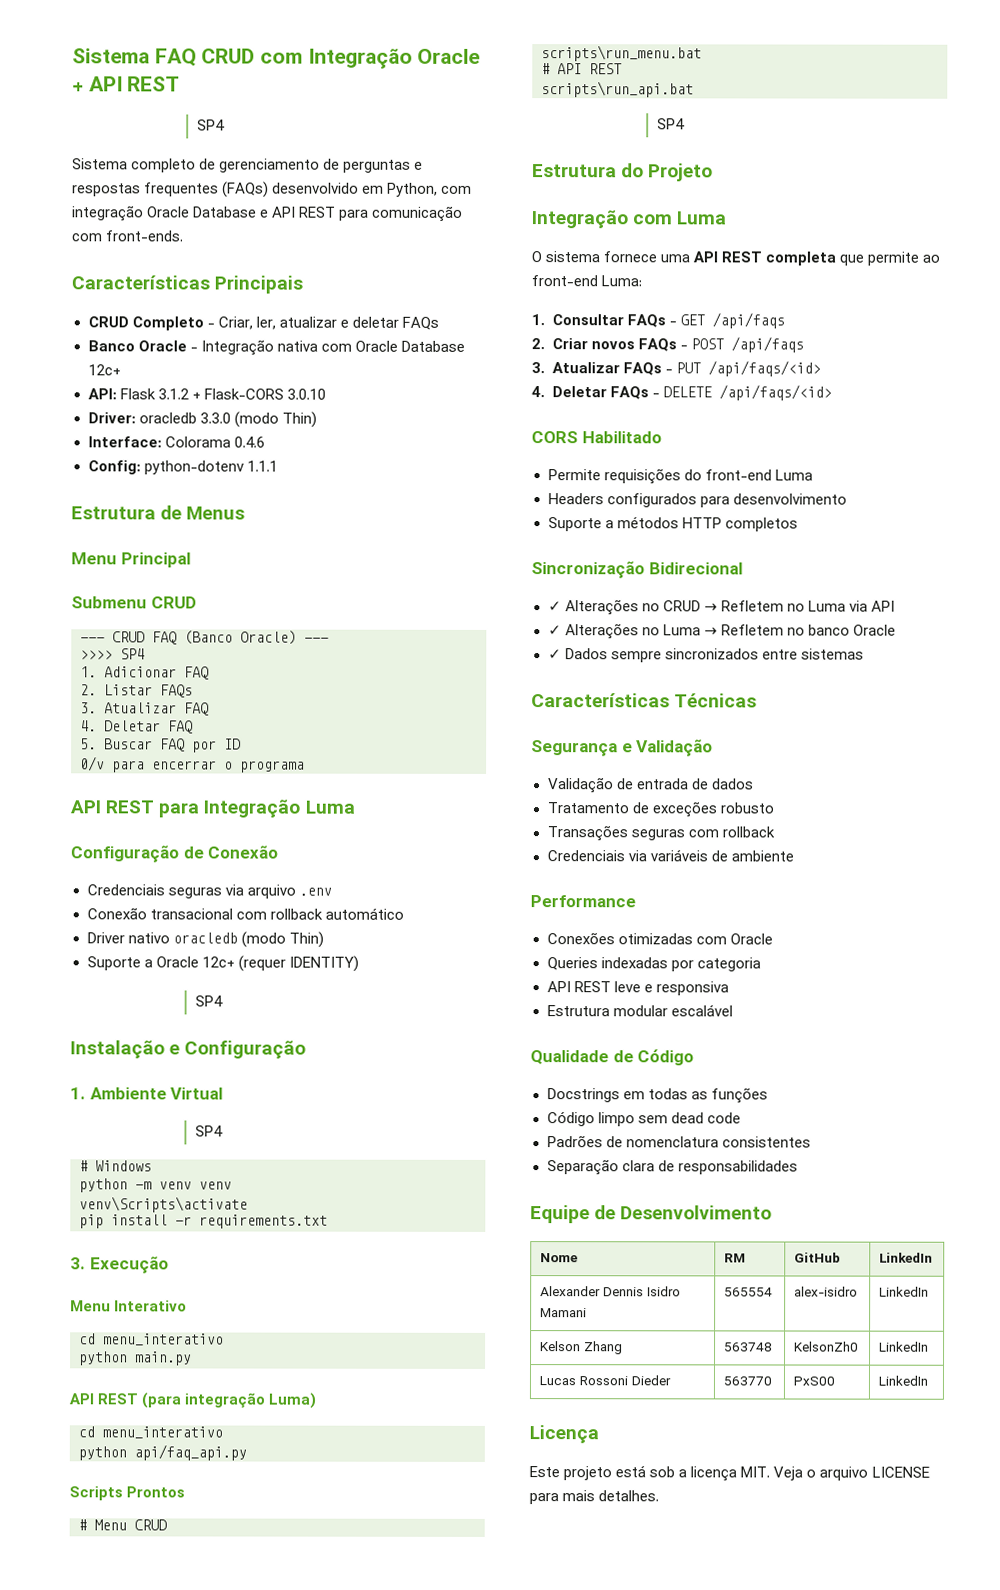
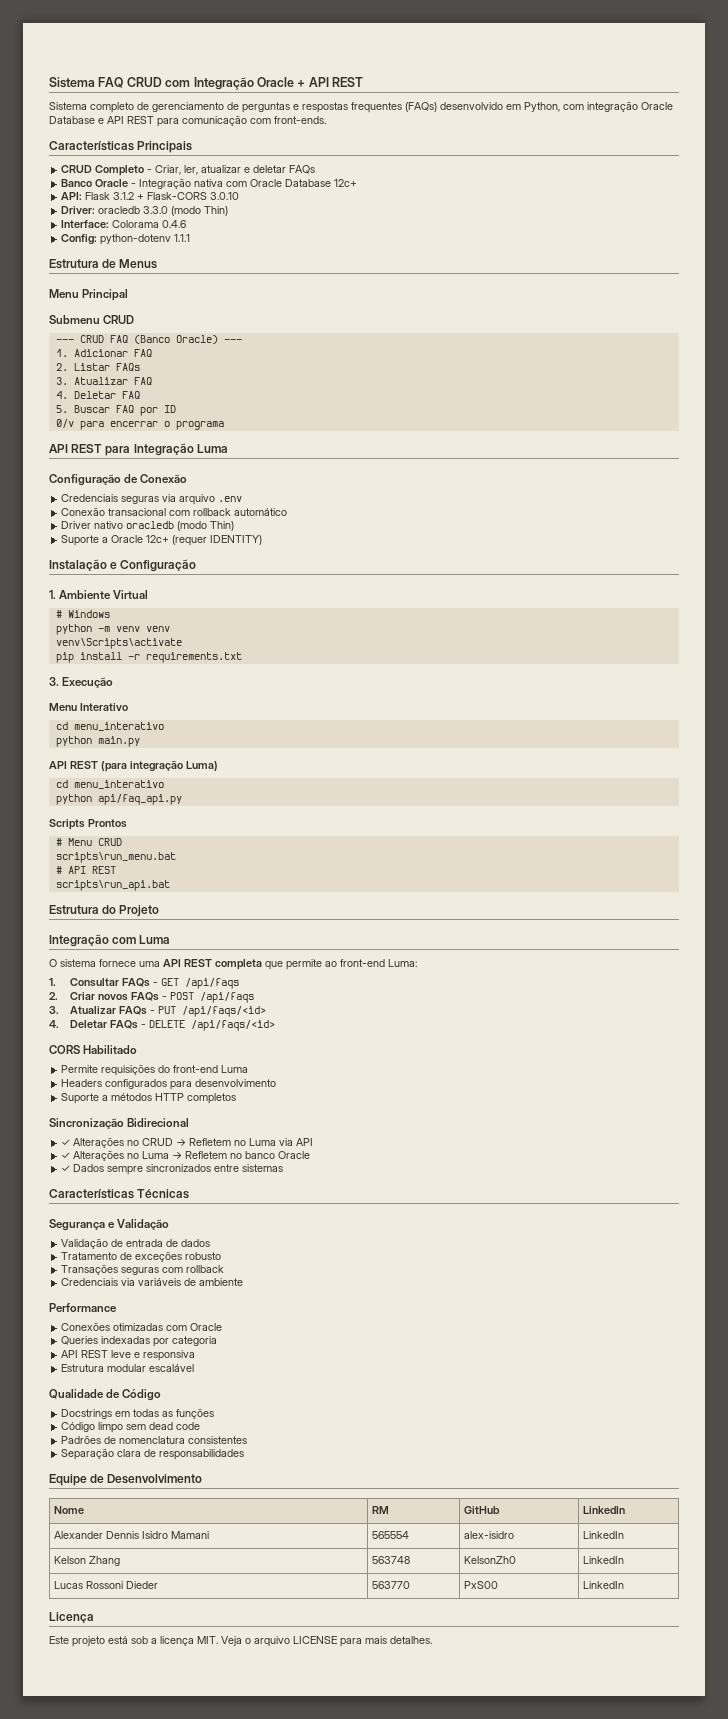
  Sistema FAQ CRUD com Integração Oracle + API REST
- SP4
- >>>> SP4
  Suporte a Oracle 12c+ (requer IDENTITY)
- SP4
  1. Ambiente Virtual
- SP4
  scripts\run_api.bat
- SP4

